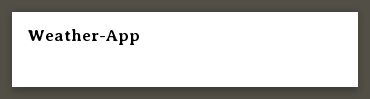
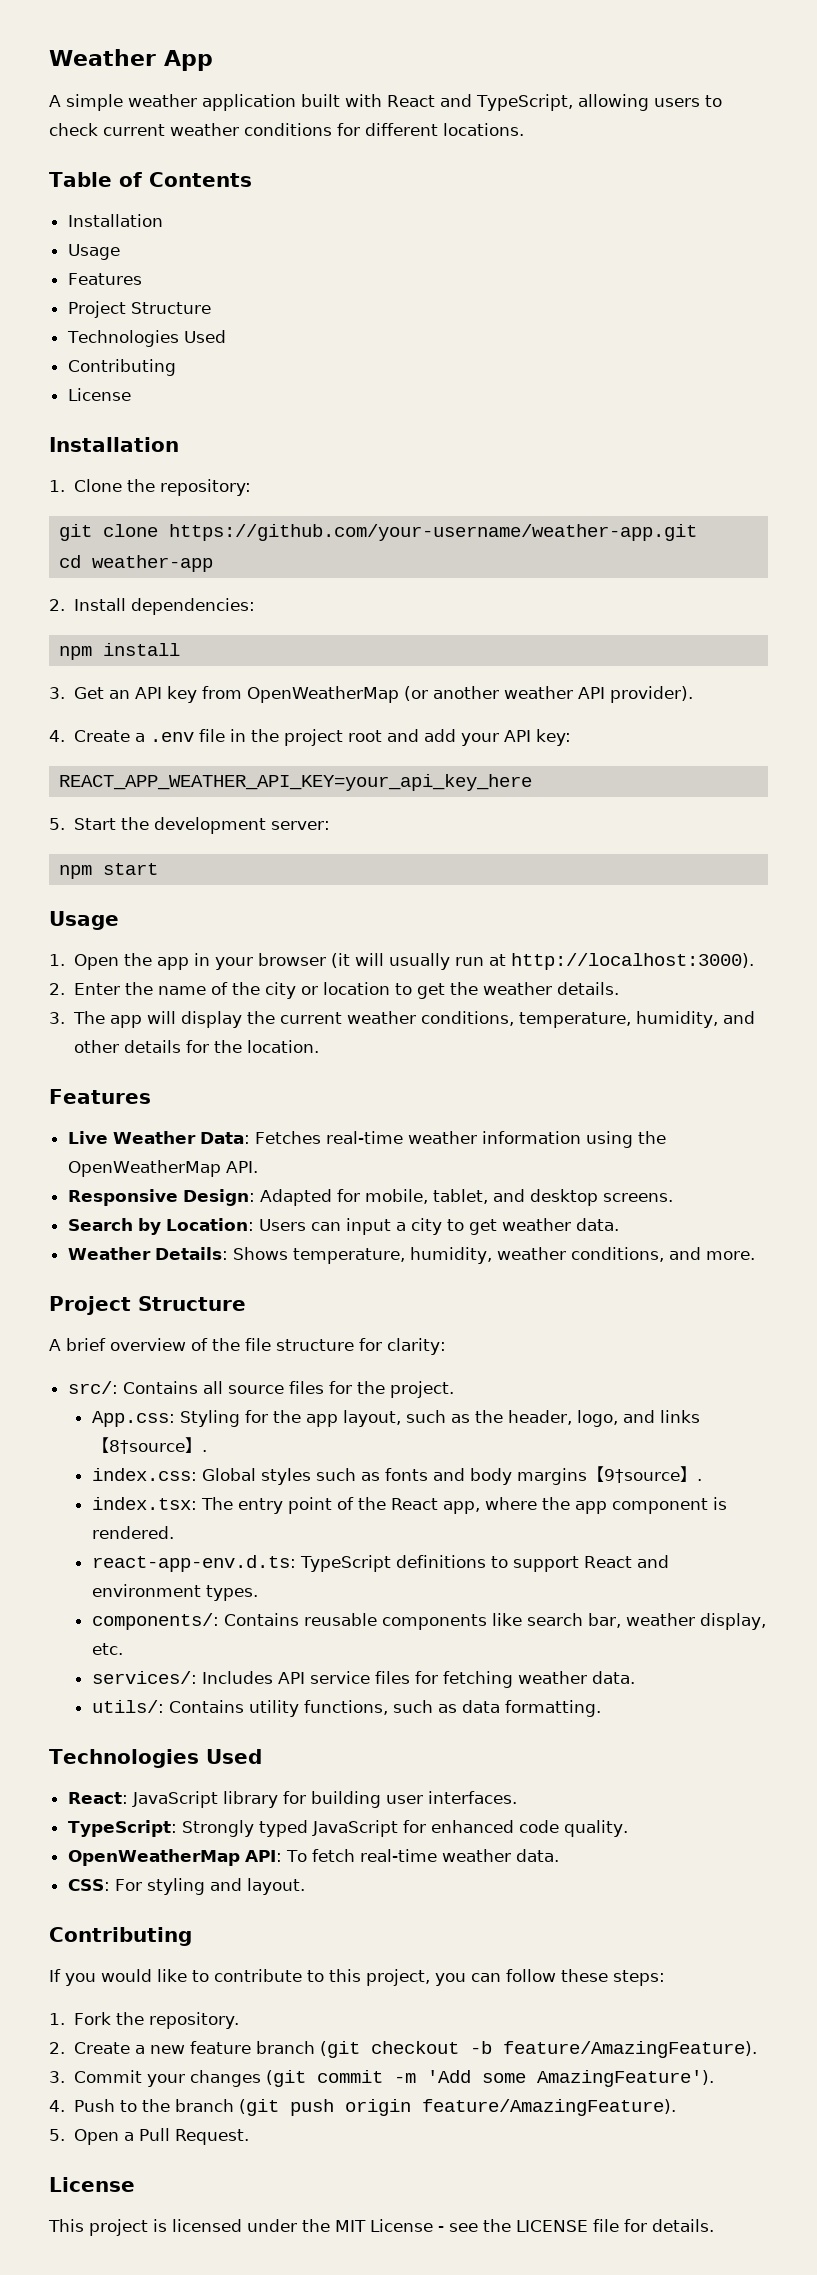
- Weather-App
+ Weather App
+ A simple weather application built with React and TypeScript, allowing users to check current weather conditions for different locations.
+ Table of Contents
+ Installation
+ Usage
+ Features
+ Project Structure
+ Technologies Used
+ Contributing
+ License
+ Installation
+ 1. Clone the repository:
+ git clone https://github.com/your-username/weather-app.git
+ cd weather-app
+ 2. Install dependencies:
+ npm install
+ 3. Get an API key from OpenWeatherMap (or another weather API provider).
+ 4. Create a .env file in the project root and add your API key:
+ REACT_APP_WEATHER_API_KEY=your_api_key_here
+ 5. Start the development server:
+ npm start
+ Usage
+ 1. Open the app in your browser (it will usually run at http://localhost:3000).
+ 2. Enter the name of the city or location to get the weather details.
+ 3. The app will display the current weather conditions, temperature, humidity, and other details for the location.
+ Features
+ Live Weather Data: Fetches real-time weather information using the OpenWeatherMap API.
+ Responsive Design: Adapted for mobile, tablet, and desktop screens.
+ Search by Location: Users can input a city to get weather data.
+ Weather Details: Shows temperature, humidity, weather conditions, and more.
+ Project Structure
+ A brief overview of the file structure for clarity:
+ src/: Contains all source files for the project.
+ App.css: Styling for the app layout, such as the header, logo, and links【8†source】.
+ index.css: Global styles such as fonts and body margins【9†source】.
+ index.tsx: The entry point of the React app, where the app component is rendered.
+ react-app-env.d.ts: TypeScript definitions to support React and environment types.
+ components/: Contains reusable components like search bar, weather display, etc.
+ services/: Includes API service files for fetching weather data.
+ utils/: Contains utility functions, such as data formatting.
+ Technologies Used
+ React: JavaScript library for building user interfaces.
+ TypeScript: Strongly typed JavaScript for enhanced code quality.
+ OpenWeatherMap API: To fetch real-time weather data.
+ CSS: For styling and layout.
+ Contributing
+ If you would like to contribute to this project, you can follow these steps:
+ 1. Fork the repository.
+ 2. Create a new feature branch (git checkout -b feature/AmazingFeature).
+ 3. Commit your changes (git commit -m 'Add some AmazingFeature').
+ 4. Push to the branch (git push origin feature/AmazingFeature).
+ 5. Open a Pull Request.
+ License
+ This project is licensed under the MIT License - see the LICENSE file for details.

